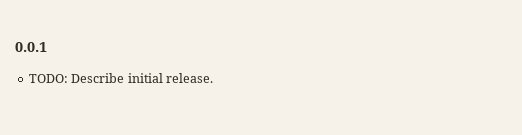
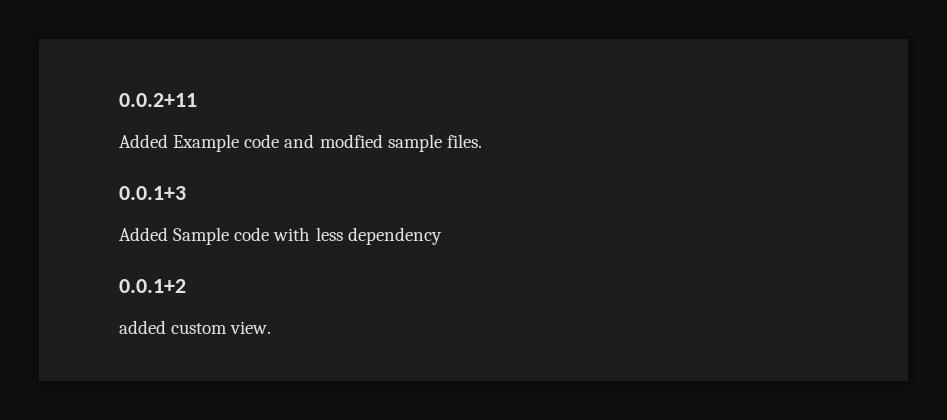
- 0.0.1
- TODO: Describe initial release.
+ 0.0.2+11
+ Added Example code and modfied sample files.
+ 0.0.1+3
+ Added Sample code with less dependency
+ 0.0.1+2
+ added custom view.

